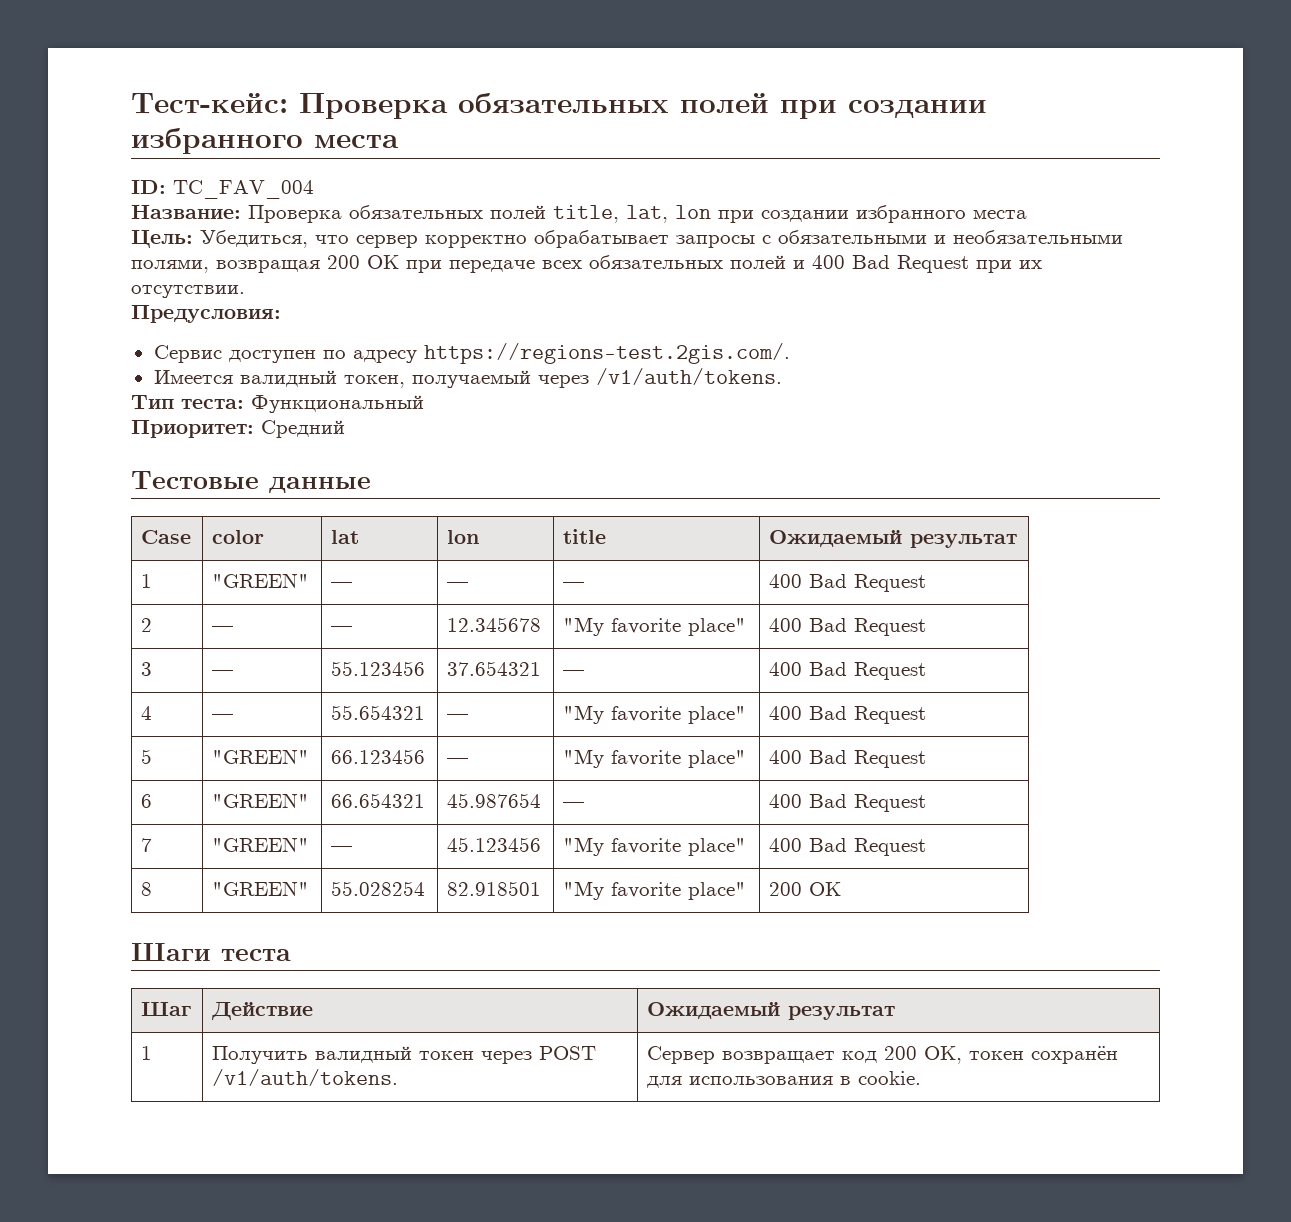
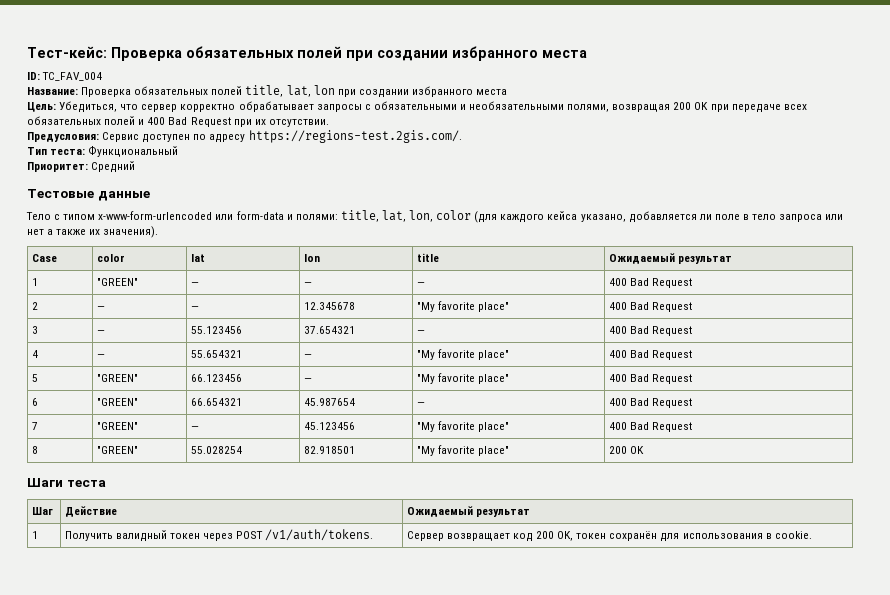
- Предусловия:
- Сервис доступен по адресу https://regions-test.2gis.com/.
+ Предусловия: Сервис доступен по адресу https://regions-test.2gis.com/.
- Имеется валидный токен, получаемый через /v1/auth/tokens.
+ Тело с типом x-www-form-urlencoded или form-data и полями: title, lat, lon, color (для каждого кейса указано, добавляется ли поле в тело запроса или нет а также их значения).

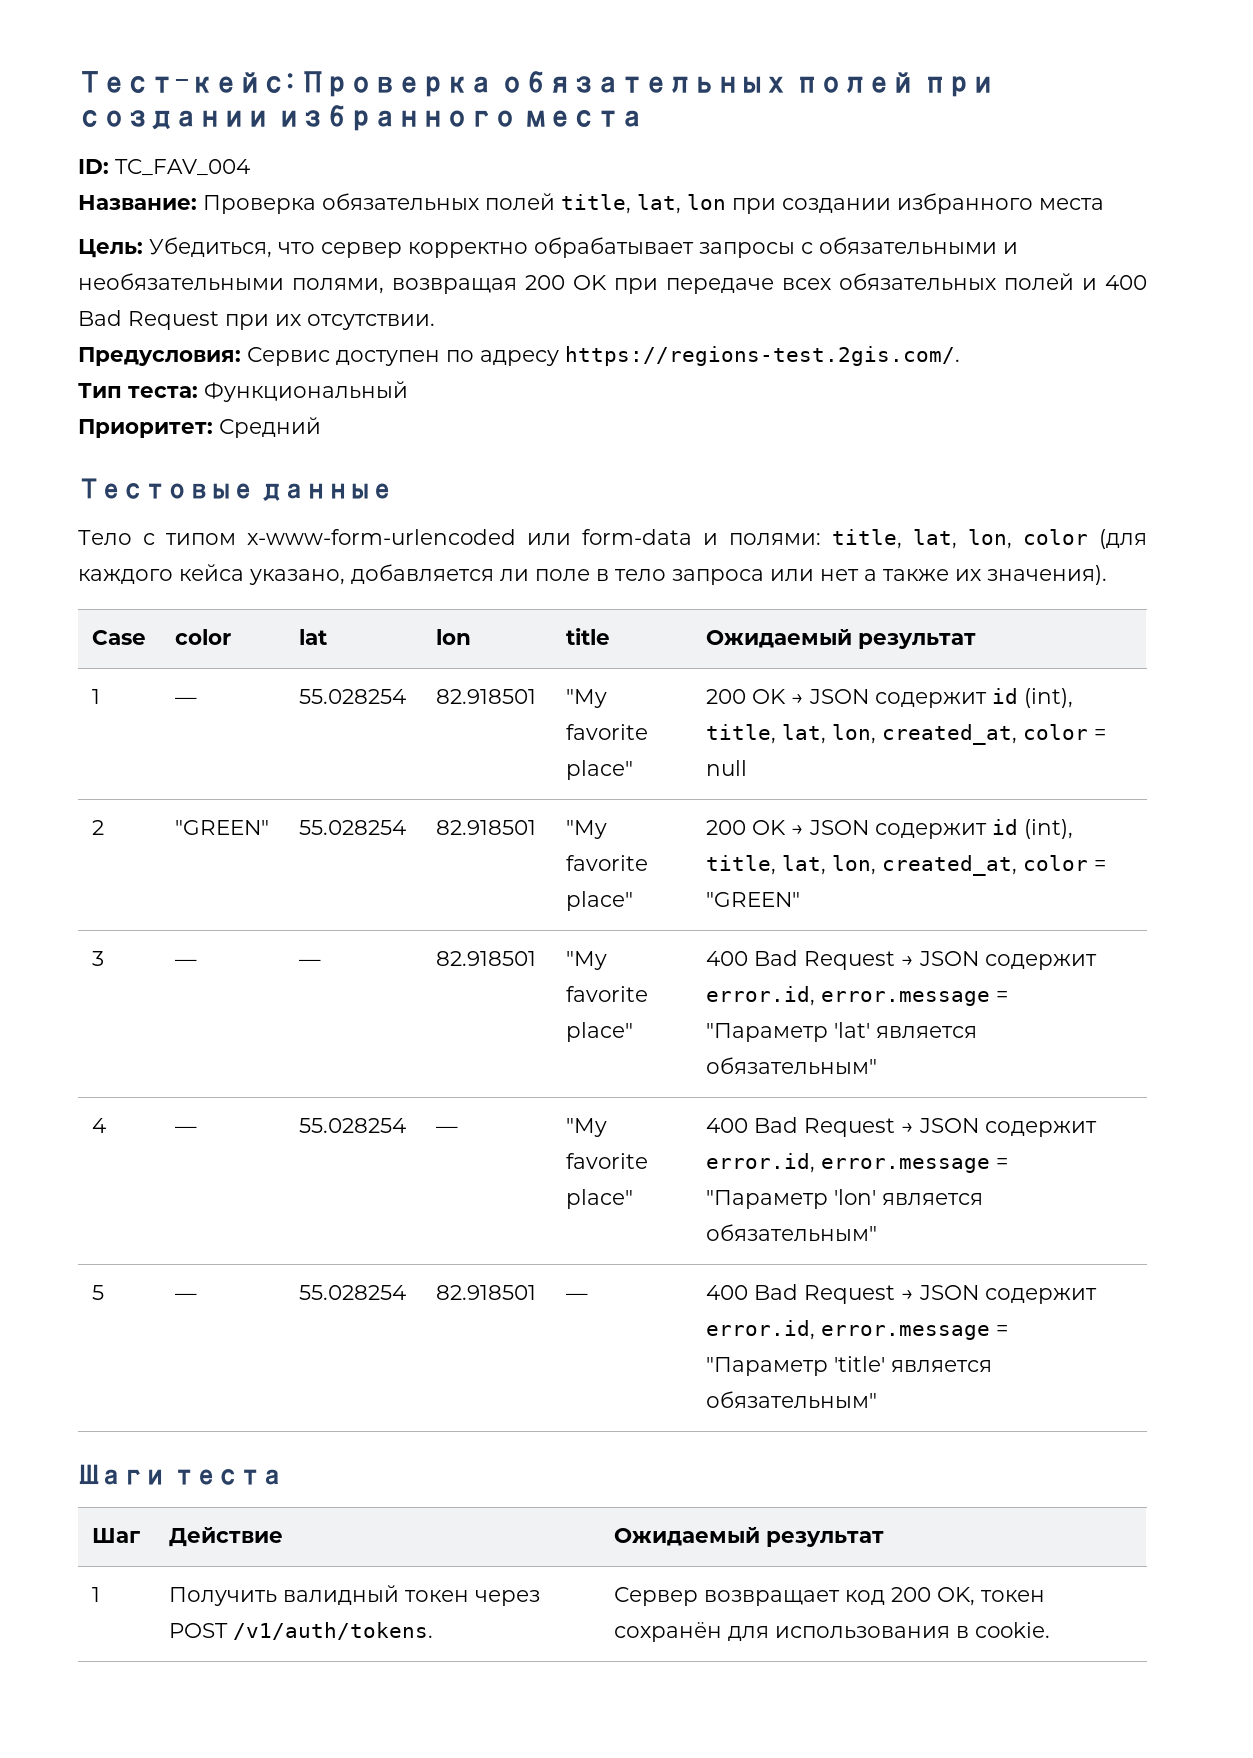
- 1 | "GREEN" | — | — | — | 400 Bad Request
- 2 | — | — | 12.345678 | "My favorite place" | 400 Bad Request
- 3 | — | 55.123456 | 37.654321 | — | 400 Bad Request
- 4 | — | 55.654321 | — | "My favorite place" | 400 Bad Request
- 5 | "GREEN" | 66.123456 | — | "My favorite place" | 400 Bad Request
- 6 | "GREEN" | 66.654321 | 45.987654 | — | 400 Bad Request
- 7 | "GREEN" | — | 45.123456 | "My favorite place" | 400 Bad Request
- 8 | "GREEN" | 55.028254 | 82.918501 | "My favorite place" | 200 OK
+ 1 | — | 55.028254 | 82.918501 | "My favorite place" | 200 OK → JSON содержит id (int), title, lat, lon, created_at, color = null
+ 2 | "GREEN" | 55.028254 | 82.918501 | "My favorite place" | 200 OK → JSON содержит id (int), title, lat, lon, created_at, color = "GREEN"
+ 3 | — | — | 82.918501 | "My favorite place" | 400 Bad Request → JSON содержит error.id, error.message = "Параметр 'lat' является обязательным"
+ 4 | — | 55.028254 | — | "My favorite place" | 400 Bad Request → JSON содержит error.id, error.message = "Параметр 'lon' является обязательным"
+ 5 | — | 55.028254 | 82.918501 | — | 400 Bad Request → JSON содержит error.id, error.message = "Параметр 'title' является обязательным"

